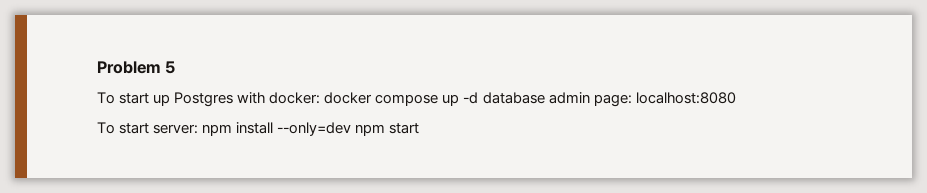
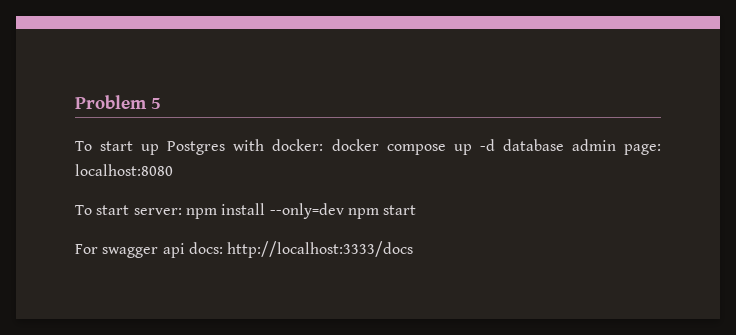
+ For swagger api docs: http://localhost:3333/docs

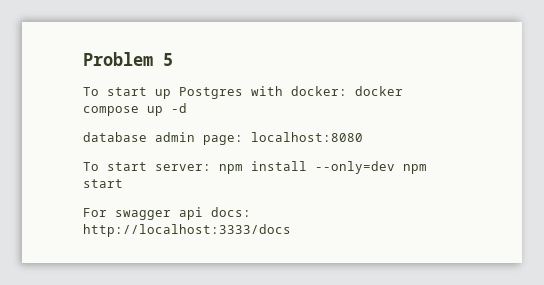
- To start up Postgres with docker: docker compose up -d database admin page: localhost:8080
+ To start up Postgres with docker: docker compose up -d
+ database admin page: localhost:8080

